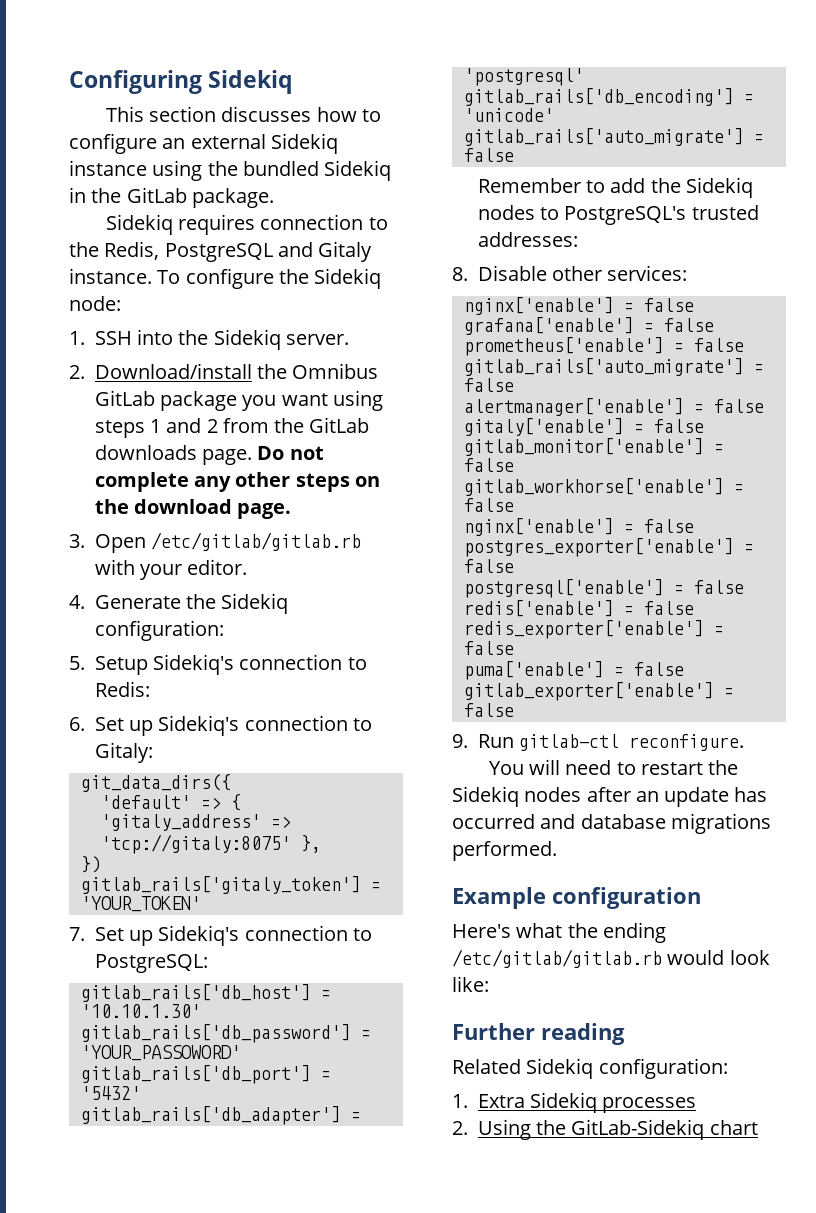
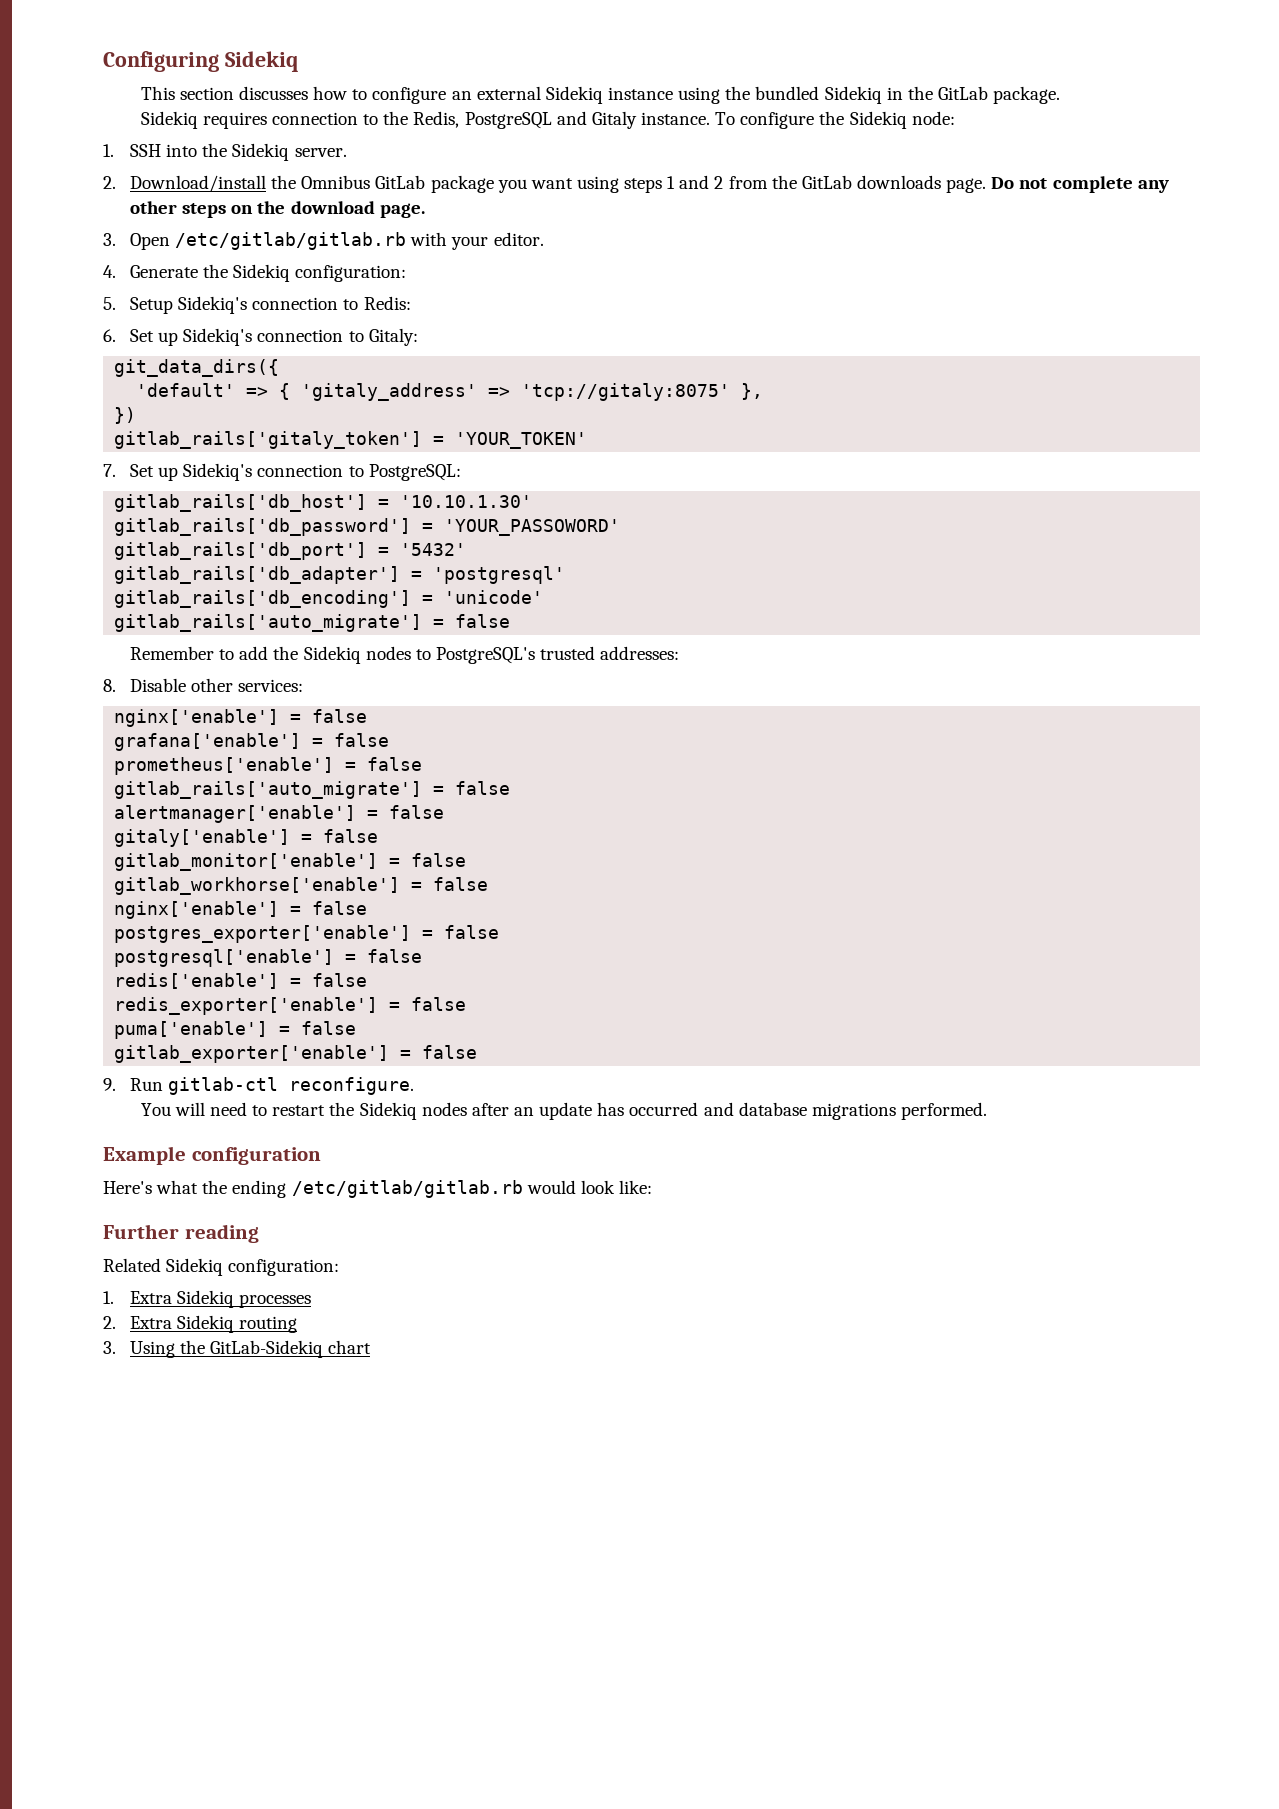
- 2. Using the GitLab-Sidekiq chart
+ 2. Extra Sidekiq routing
+ 3. Using the GitLab-Sidekiq chart

